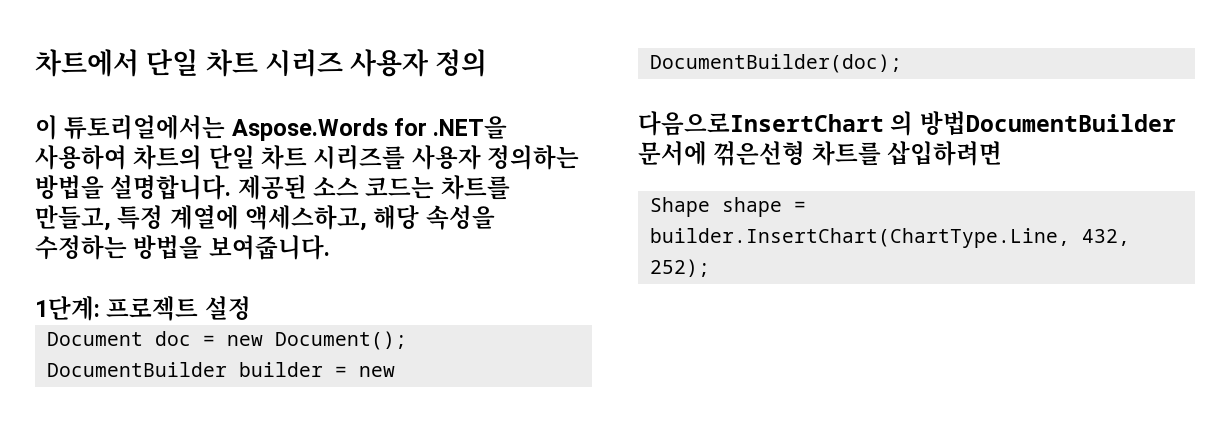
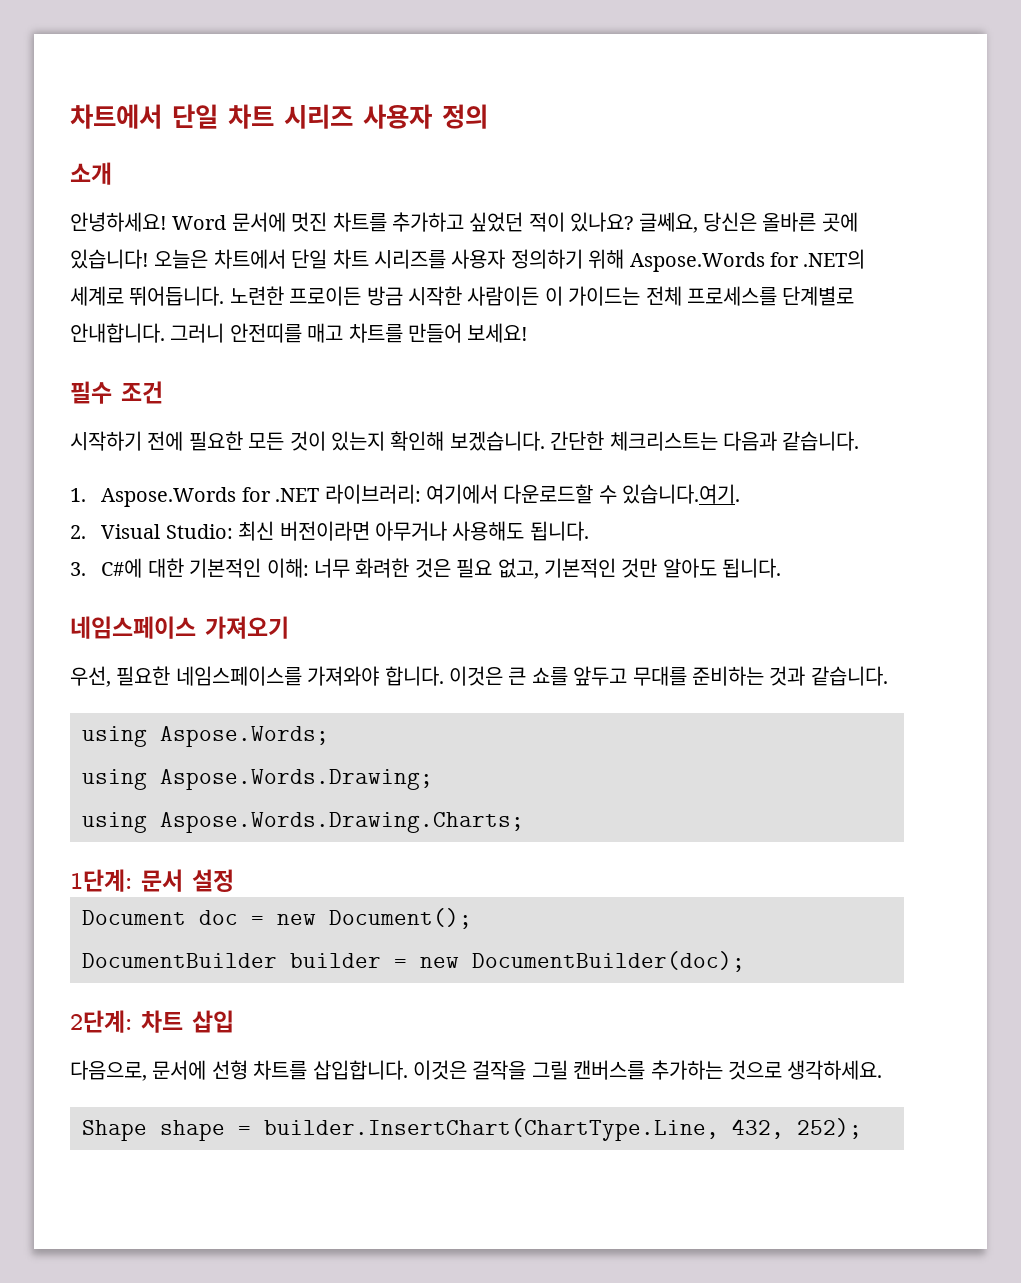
- 이 튜토리얼에서는 Aspose.Words for .NET을 사용하여 차트의 단일 차트 시리즈를 사용자 정의하는 방법을 설명합니다. 제공된 소스 코드는 차트를 만들고, 특정 계열에 액세스하고, 해당 속성을 수정하는 방법을 보여줍니다.
+ 소개
+ 안녕하세요! Word 문서에 멋진 차트를 추가하고 싶었던 적이 있나요? 글쎄요, 당신은 올바른 곳에 있습니다! 오늘은 차트에서 단일 차트 시리즈를 사용자 정의하기 위해 Aspose.Words for .NET의 세계로 뛰어듭니다. 노련한 프로이든 방금 시작한 사람이든 이 가이드는 전체 프로세스를 단계별로 안내합니다. 그러니 안전띠를 매고 차트를 만들어 보세요!
+ 필수 조건
+ 시작하기 전에 필요한 모든 것이 있는지 확인해 보겠습니다. 간단한 체크리스트는 다음과 같습니다.
+ 1. Aspose.Words for .NET 라이브러리: 여기에서 다운로드할 수 있습니다.여기.
+ 2. Visual Studio: 최신 버전이라면 아무거나 사용해도 됩니다.
+ 3. C#에 대한 기본적인 이해: 너무 화려한 것은 필요 없고, 기본적인 것만 알아도 됩니다.
+ 네임스페이스 가져오기
+ 우선, 필요한 네임스페이스를 가져와야 합니다. 이것은 큰 쇼를 앞두고 무대를 준비하는 것과 같습니다.
+ using Aspose.Words;
+ using Aspose.Words.Drawing;
+ using Aspose.Words.Drawing.Charts;
- 1단계: 프로젝트 설정
+ 1단계: 문서 설정
- 다음으로InsertChart 의 방법DocumentBuilder 문서에 꺾은선형 차트를 삽입하려면
+ 2단계: 차트 삽입
+ 다음으로, 문서에 선형 차트를 삽입합니다. 이것은 걸작을 그릴 캔버스를 추가하는 것으로 생각하세요.

